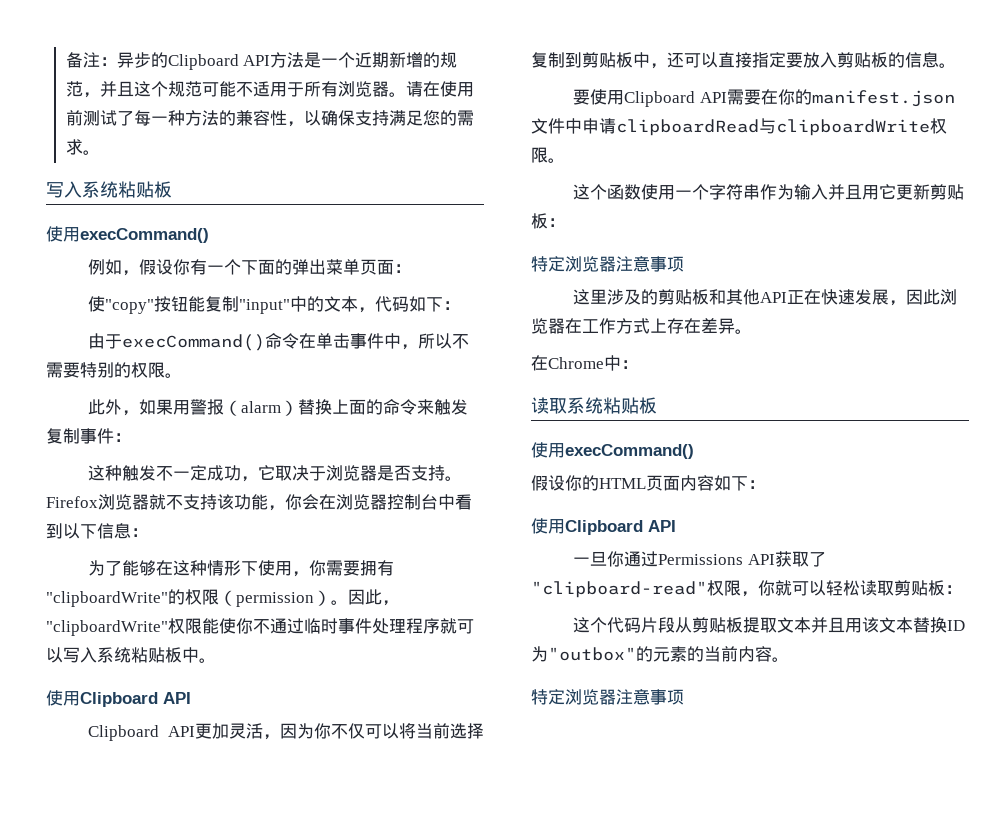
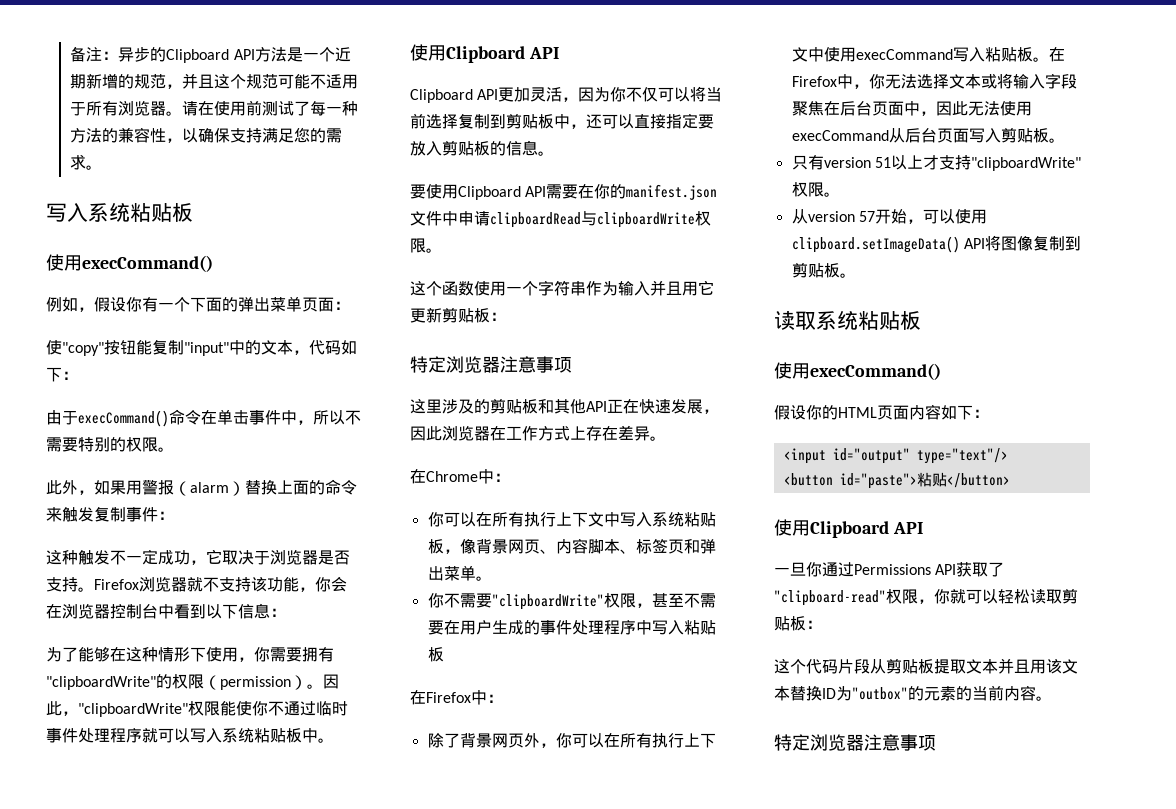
+ 你可以在所有执行上下文中写入系统粘贴板，像背景网页、内容脚本、标签页和弹出菜单。
+ 你不需要"clipboardWrite"权限，甚至不需要在用户生成的事件处理程序中写入粘贴板
+ 在Firefox中：
+ 除了背景网页外，你可以在所有执行上下文中使用execCommand写入粘贴板。在Firefox中，你无法选择文本或将输入字段聚焦在后台页面中，因此无法使用execCommand从后台页面写入剪贴板。
+ 只有version 51以上才支持"clipboardWrite"权限。
+ 从version 57开始，可以使用clipboard.setImageData() API将图像复制到剪贴板。
+ <input id="output" type="text"/>
+ <button id="paste">粘贴</button>

